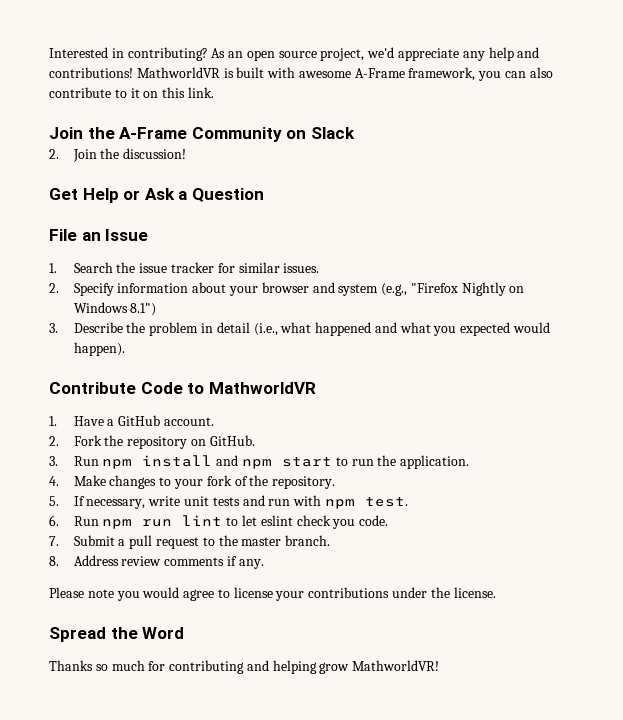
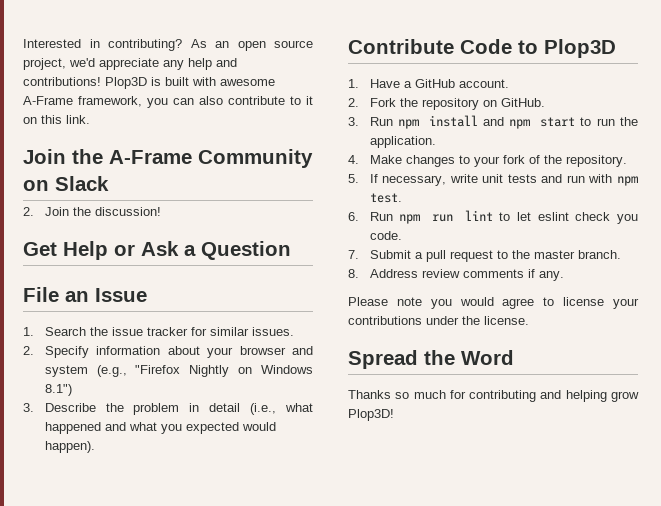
- MathworldVR is built with awesome A-Frame framework, you can also contribute to it on this link.
+ Plop3D is built with awesome A-Frame framework, you can also contribute to it on this link.
- Contribute Code to MathworldVR
+ Contribute Code to Plop3D
- Thanks so much for contributing and helping grow MathworldVR!
+ Thanks so much for contributing and helping grow Plop3D!

